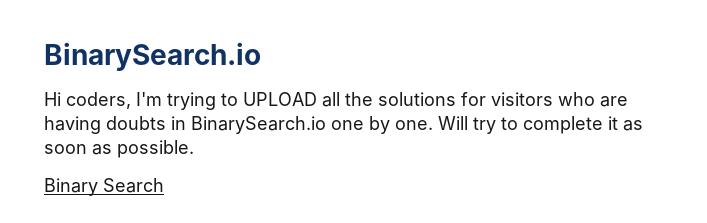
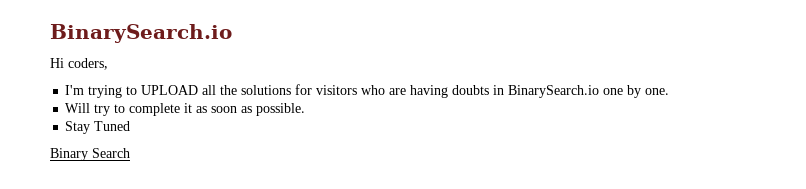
- Hi coders, I'm trying to UPLOAD all the solutions for visitors who are having doubts in BinarySearch.io one by one. Will try to complete it as soon as possible.
+ Hi coders,
+ I'm trying to UPLOAD all the solutions for visitors who are having doubts in BinarySearch.io one by one.
+ Will try to complete it as soon as possible.
+ Stay Tuned

